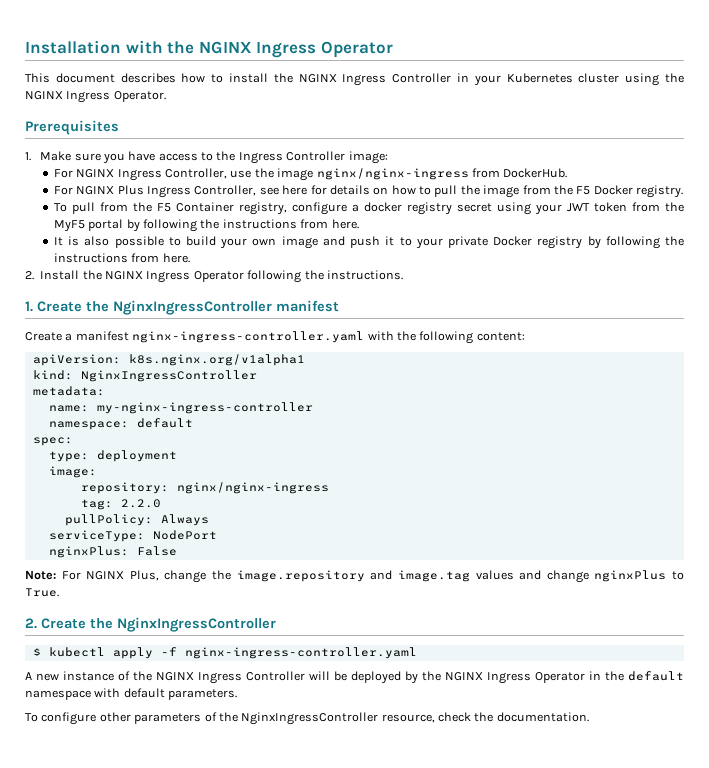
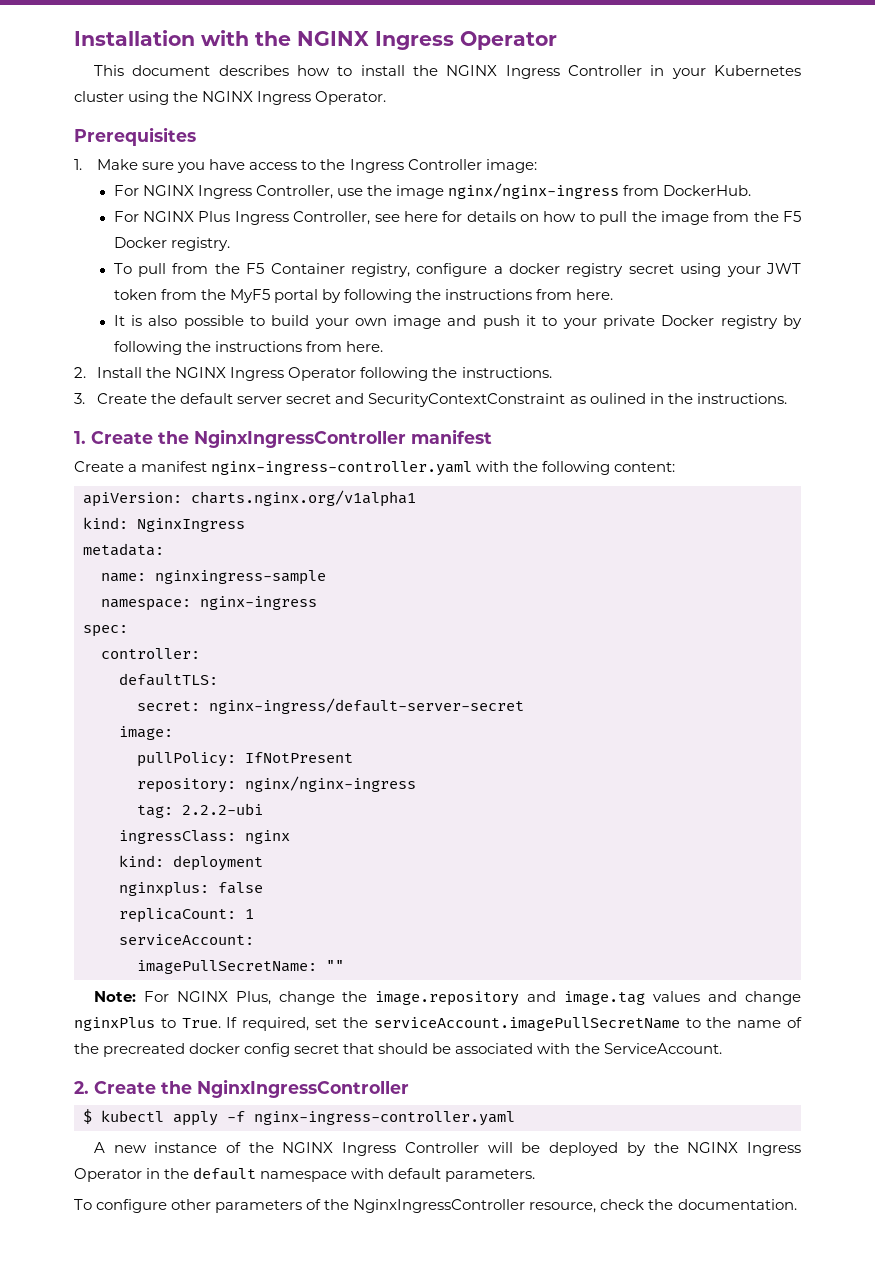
+ 3. Create the default server secret and SecurityContextConstraint as oulined in the instructions.
- apiVersion: k8s.nginx.org/v1alpha1
- kind: NginxIngressController
+ apiVersion: charts.nginx.org/v1alpha1
+ kind: NginxIngress
- name: my-nginx-ingress-controller
+ name: nginxingress-sample
- namespace: default
+ namespace: nginx-ingress
- type: deployment
+ controller:
+ defaultTLS:
+ secret: nginx-ingress/default-server-secret
  image:
+ pullPolicy: IfNotPresent
- tag: 2.2.0
- pullPolicy: Always
- serviceType: NodePort
- nginxPlus: False
+ tag: 2.2.2-ubi
+ ingressClass: nginx
+ kind: deployment
+ nginxplus: false
+ replicaCount: 1
+ serviceAccount:
+ imagePullSecretName: ""
+ If required, set the serviceAccount.imagePullSecretName to the name of the precreated docker config secret that should be associated with the ServiceAccount.

